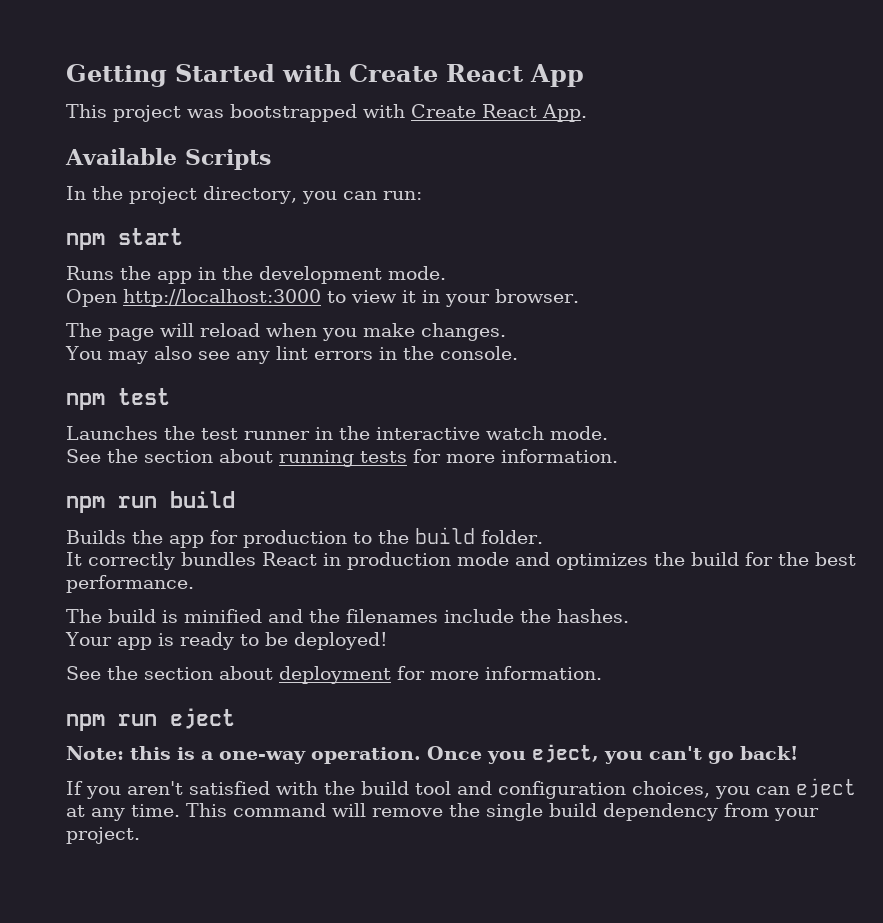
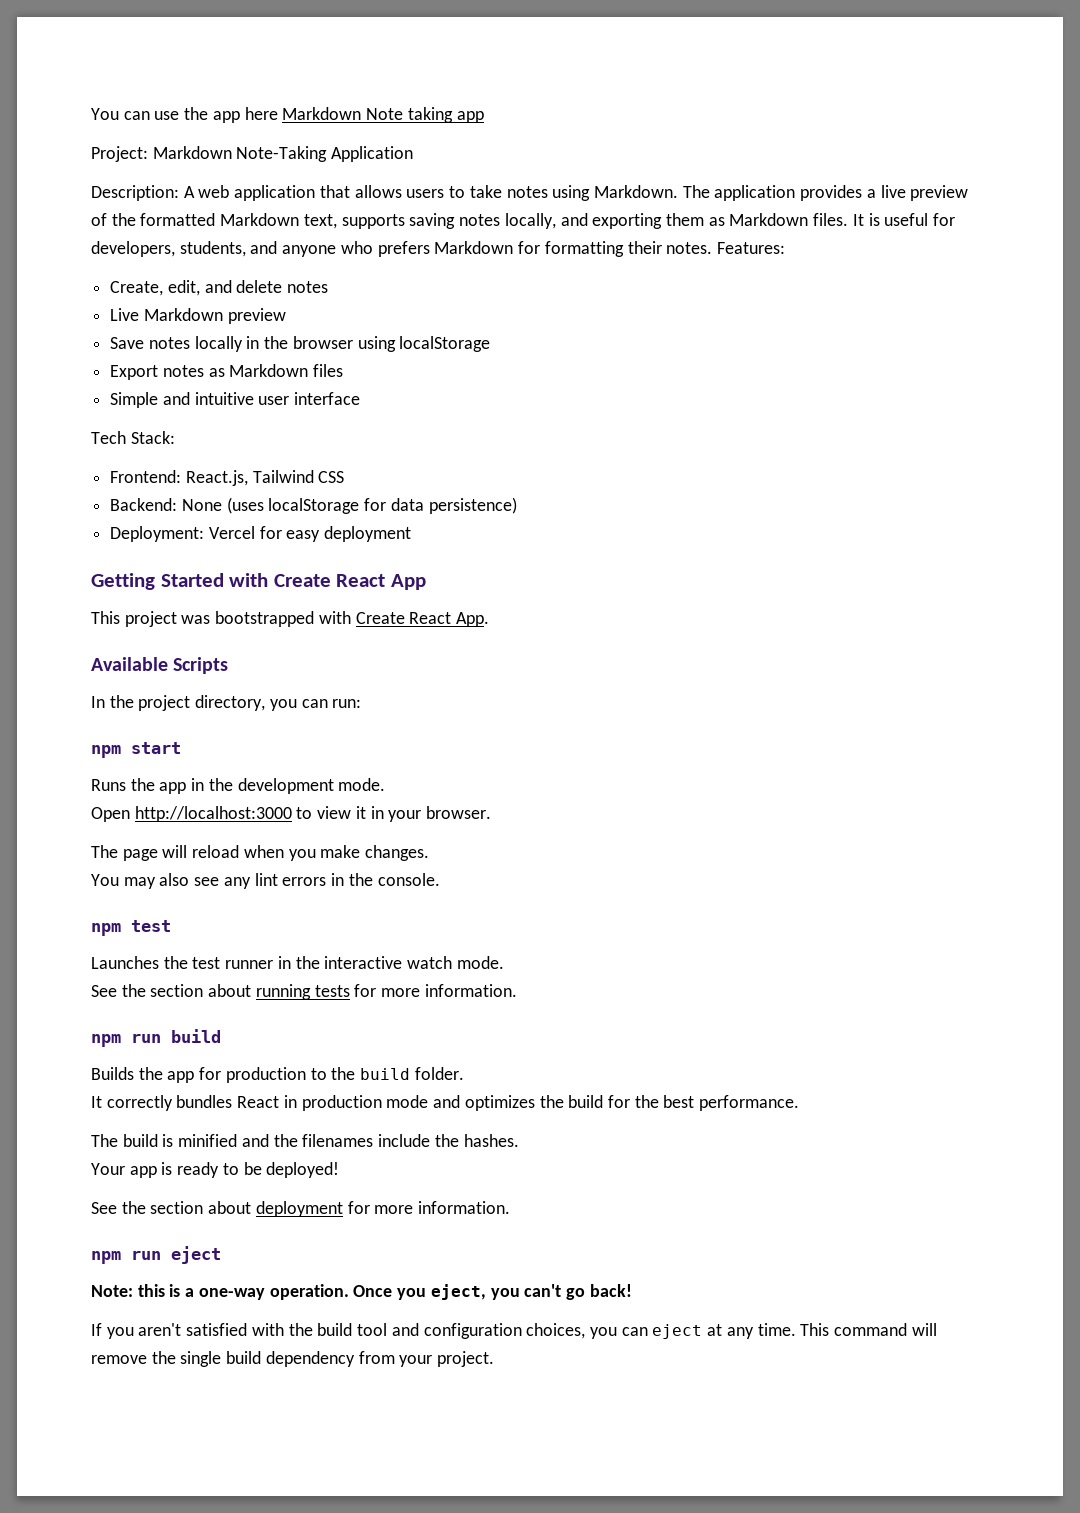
+ You can use the app here Markdown Note taking app
+ Project: Markdown Note-Taking Application
+ Description: A web application that allows users to take notes using Markdown. The application provides a live preview of the formatted Markdown text, supports saving notes locally, and exporting them as Markdown files. It is useful for developers, students, and anyone who prefers Markdown for formatting their notes. Features:
+ Create, edit, and delete notes
+ Live Markdown preview
+ Save notes locally in the browser using localStorage
+ Export notes as Markdown files
+ Simple and intuitive user interface
+ Tech Stack:
+ Frontend: React.js, Tailwind CSS
+ Backend: None (uses localStorage for data persistence)
+ Deployment: Vercel for easy deployment

